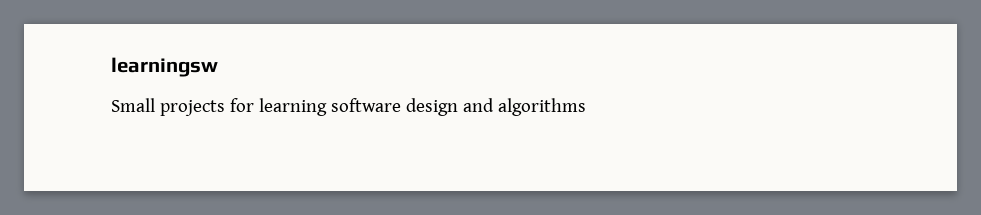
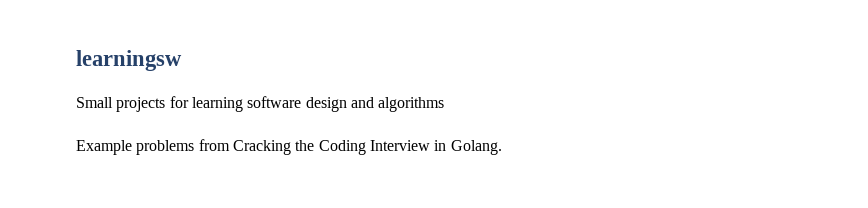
+ Example problems from Cracking the Coding Interview in Golang.

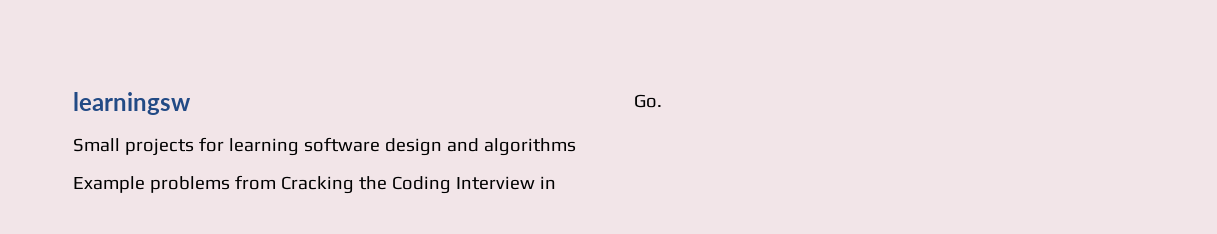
- Example problems from Cracking the Coding Interview in Golang.
+ Example problems from Cracking the Coding Interview in Go.

